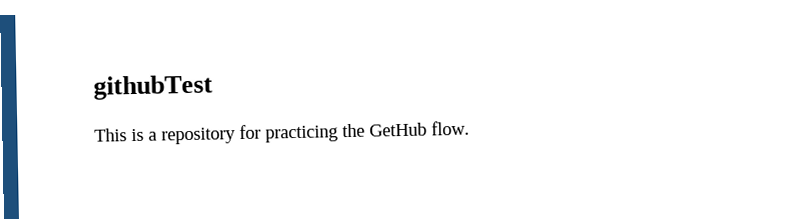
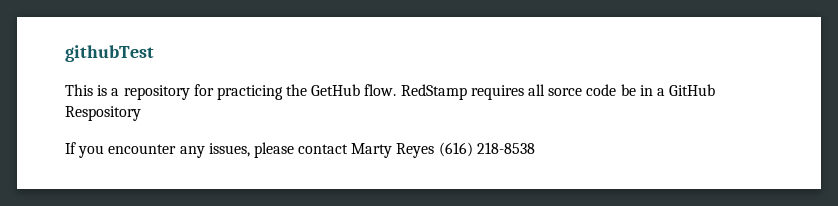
+ RedStamp requires all sorce code be in a GitHub Respository
+ If you encounter any issues, please contact Marty Reyes (616) 218-8538

